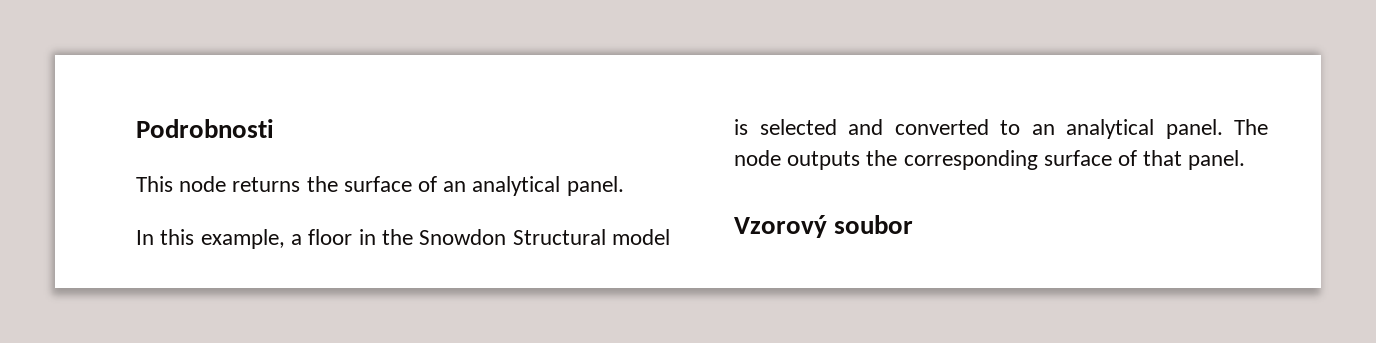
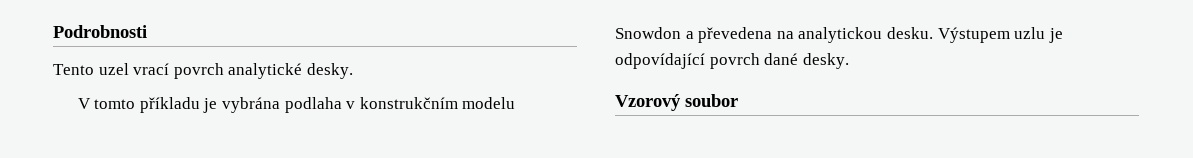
- This node returns the surface of an analytical panel.
- In this example, a floor in the Snowdon Structural model is selected and converted to an analytical panel. The node outputs the corresponding surface of that panel.
+ Tento uzel vrací povrch analytické desky.
+ V tomto příkladu je vybrána podlaha v konstrukčním modelu Snowdon a převedena na analytickou desku. Výstupem uzlu je odpovídající povrch dané desky.

